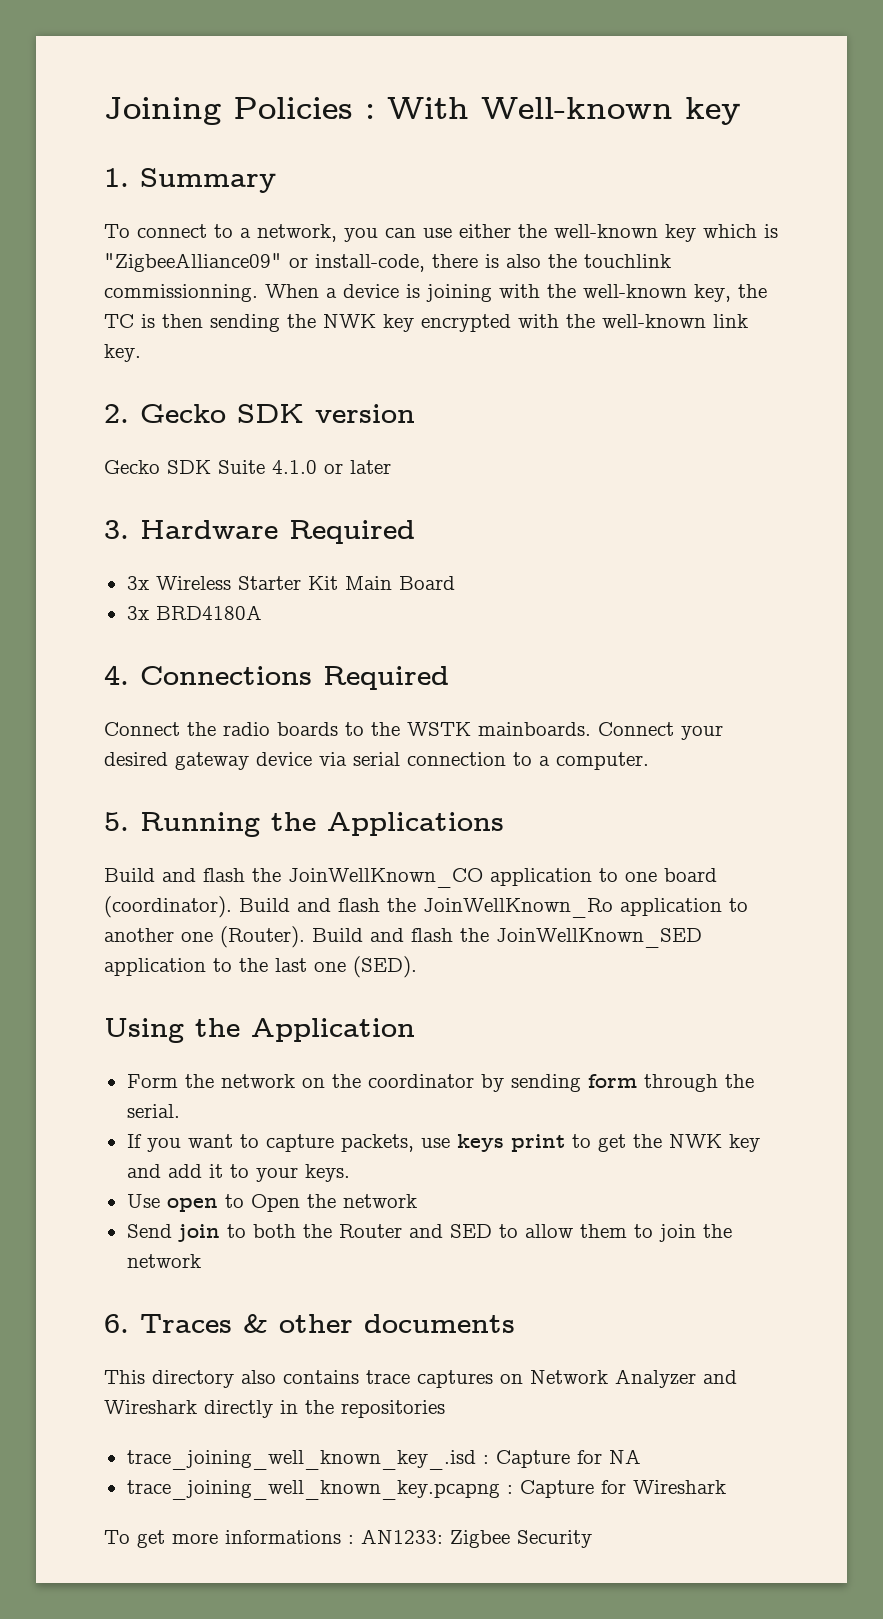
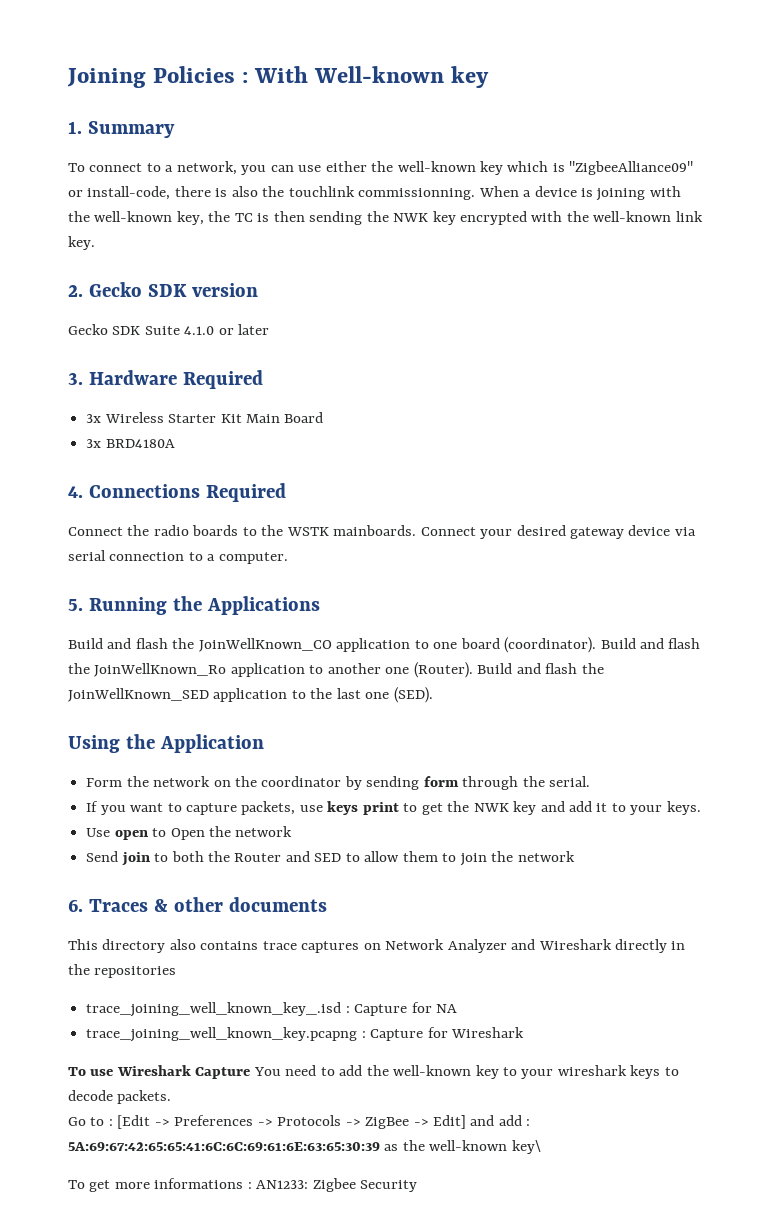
+ To use Wireshark Capture You need to add the well-known key to your wireshark keys to decode packets.
+ Go to : [Edit -> Preferences -> Protocols -> ZigBee -> Edit] and add : 5A:69:67:42:65:65:41:6C:6C:69:61:6E:63:65:30:39 as the well-known key\

